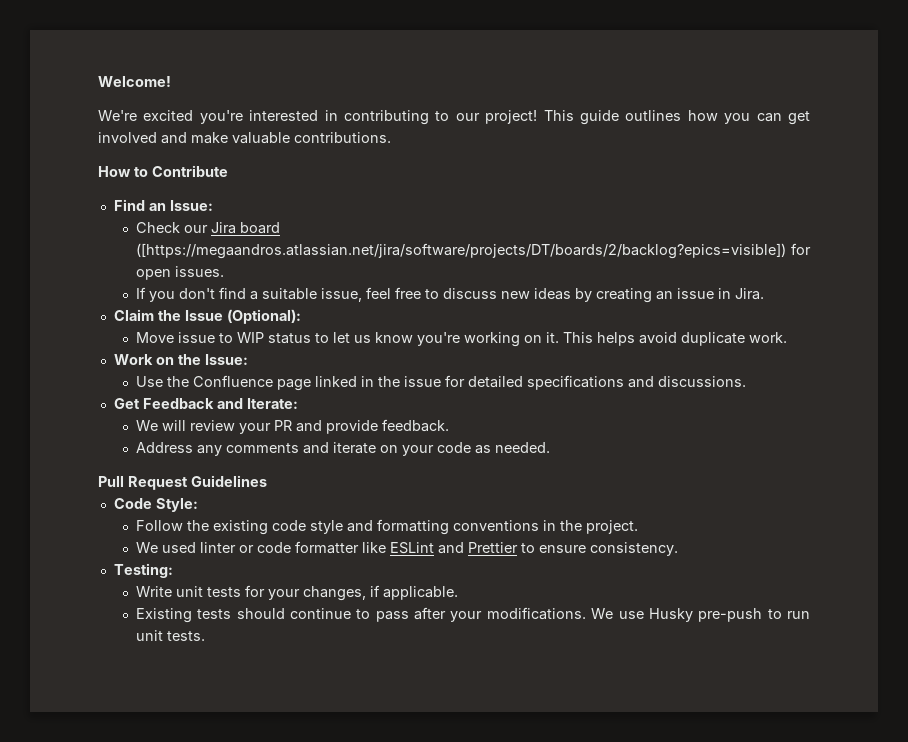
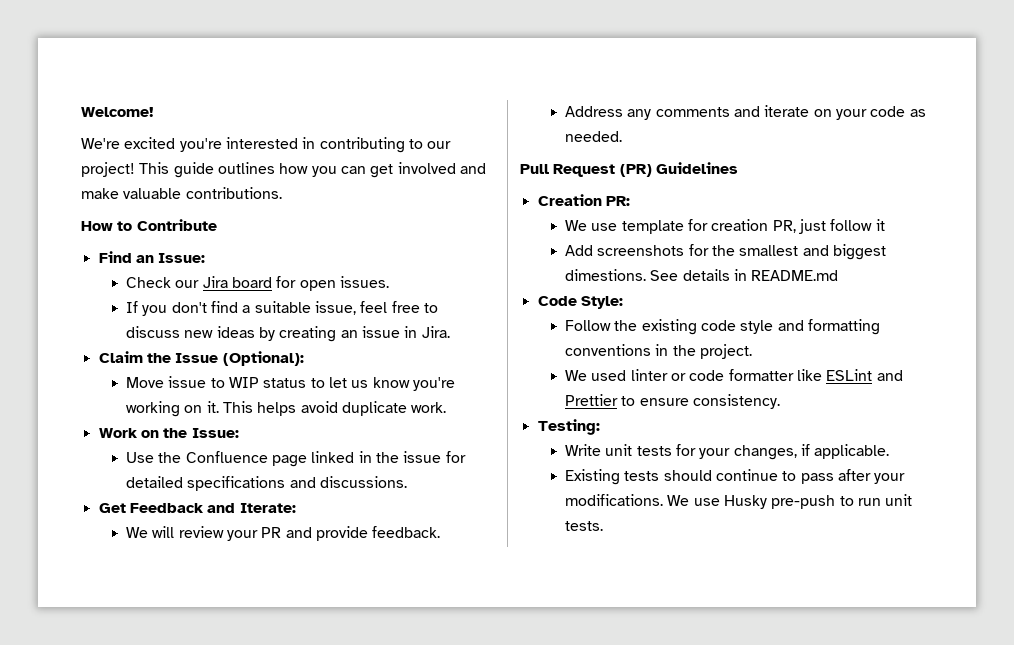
- Check our Jira board ([https://megaandros.atlassian.net/jira/software/projects/DT/boards/2/backlog?epics=visible]) for open issues.
+ Check our Jira board for open issues.
- Pull Request Guidelines
+ Pull Request (PR) Guidelines
+ Creation PR:
+ We use template for creation PR, just follow it
+ Add screenshots for the smallest and biggest dimestions. See details in README.md

